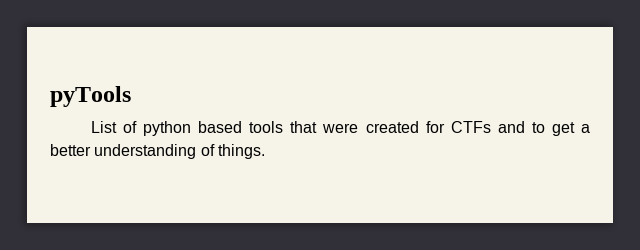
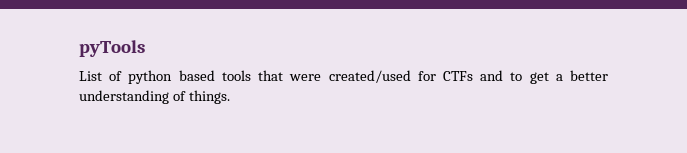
- List of python based tools that were created for CTFs and to get a better understanding of things.
+ List of python based tools that were created/used for CTFs and to get a better understanding of things.

